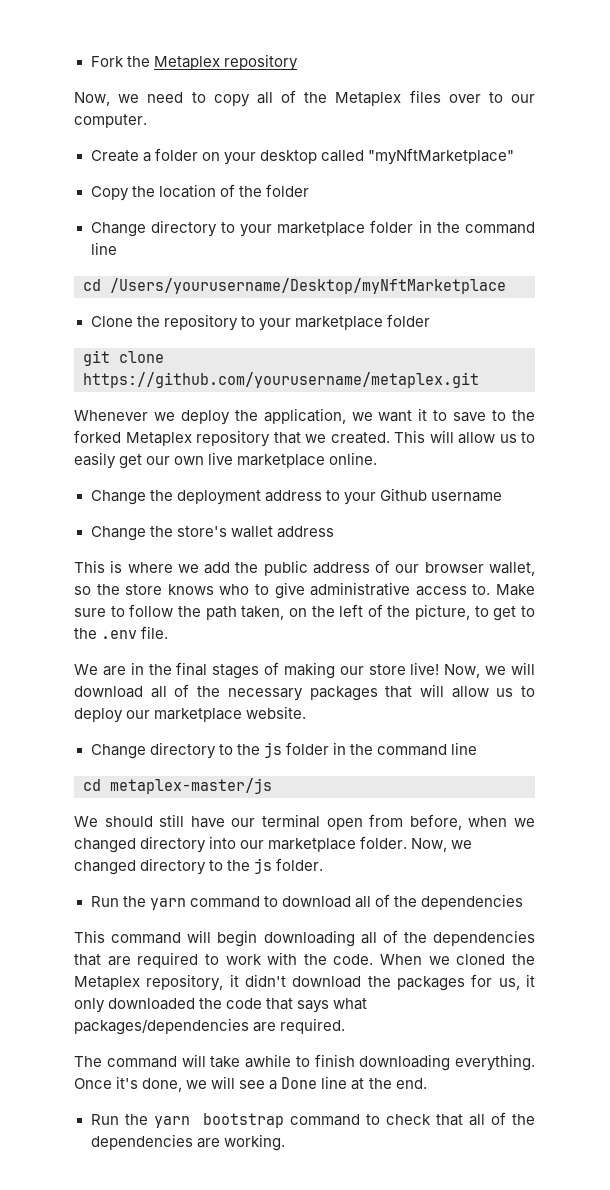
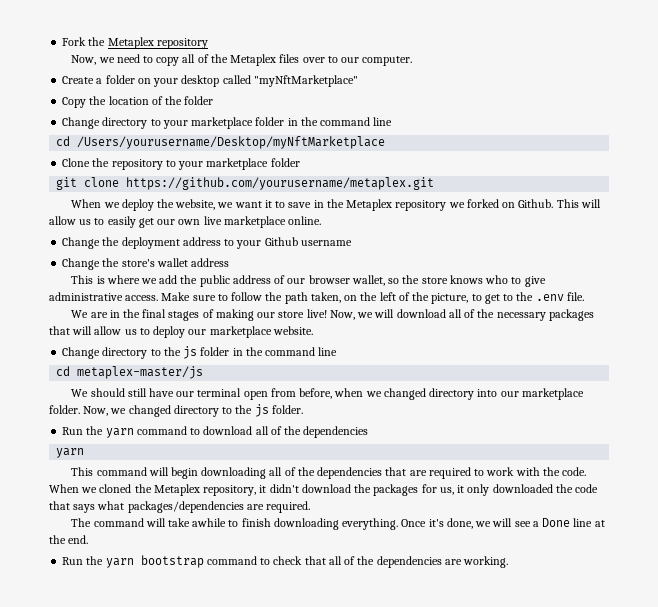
- Whenever we deploy the application, we want it to save to the forked Metaplex repository that we created.
+ When we deploy the website, we want it to save in the Metaplex repository we forked on Github.
- This is where we add the public address of our browser wallet, so the store knows who to give administrative access to.
+ This is where we add the public address of our browser wallet, so the store knows who to give administrative access.
  Run the yarn command to download all of the dependencies
+ yarn

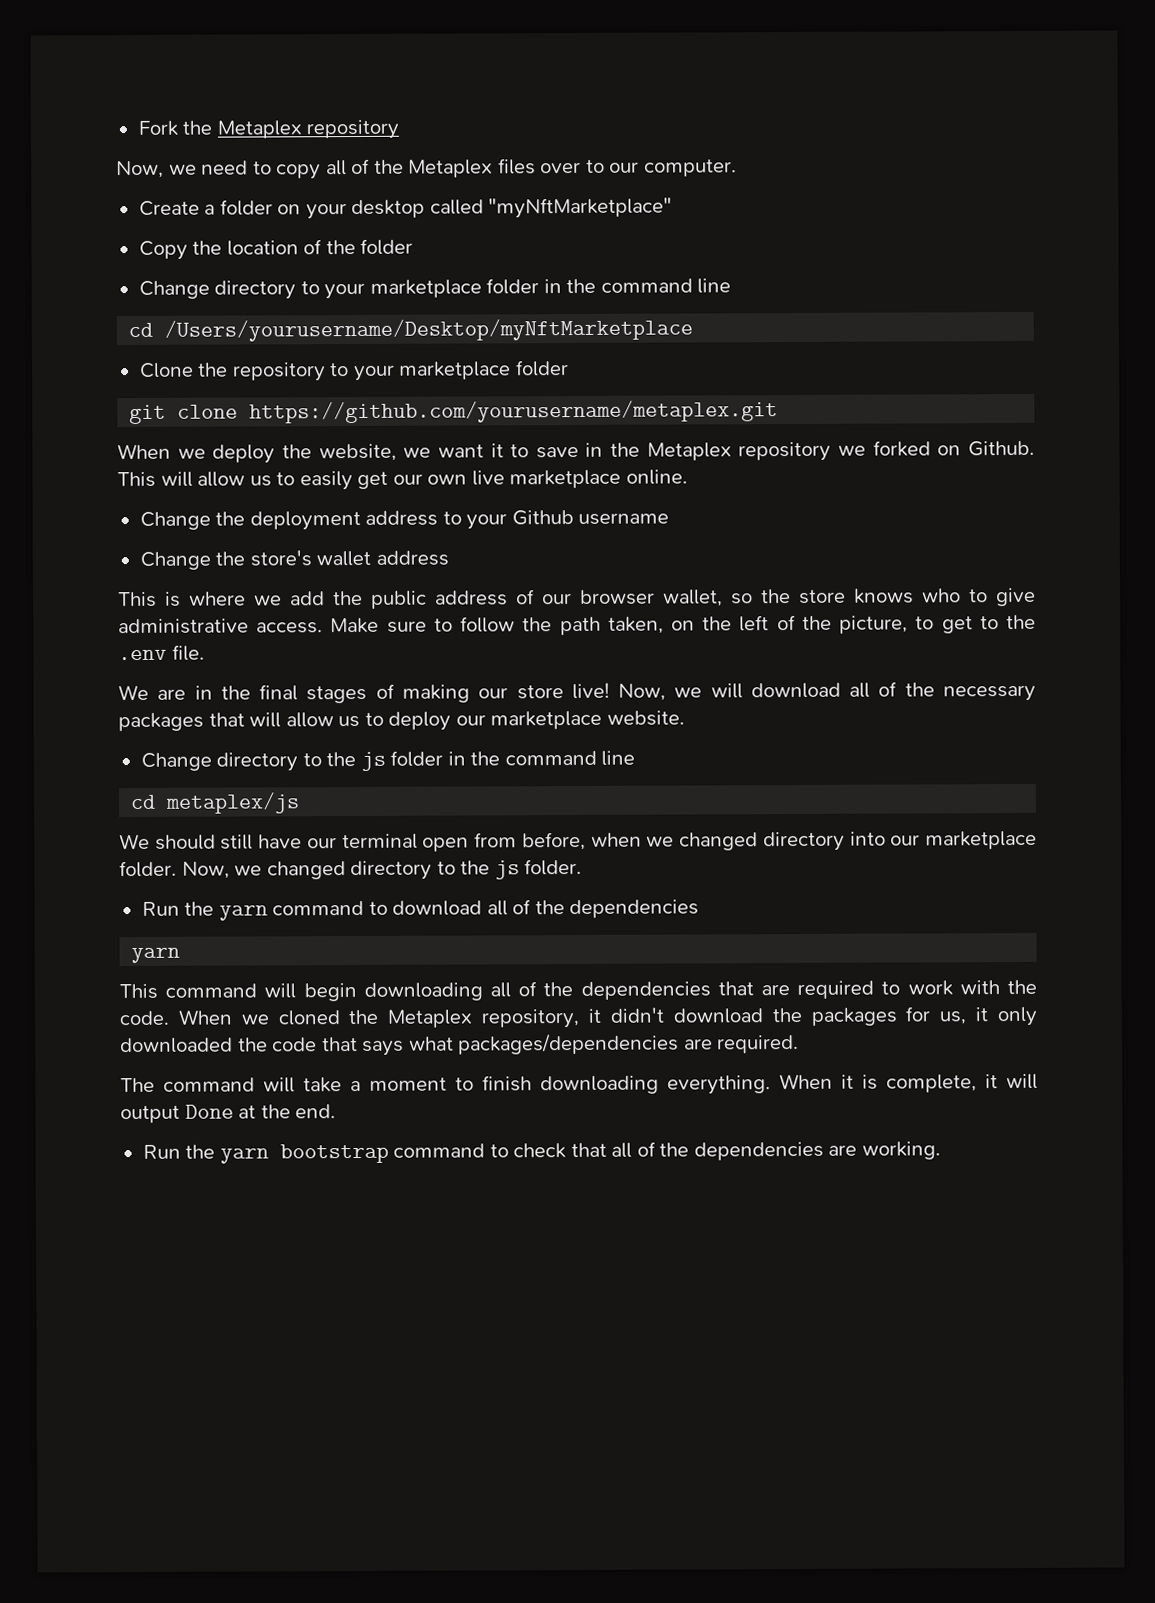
- cd metaplex-master/js
+ cd metaplex/js
- The command will take awhile to finish downloading everything.
+ The command will take a moment to finish downloading everything.
- Once it's done, we will see a Done line at the end.
+ When it is complete, it will output Done at the end.

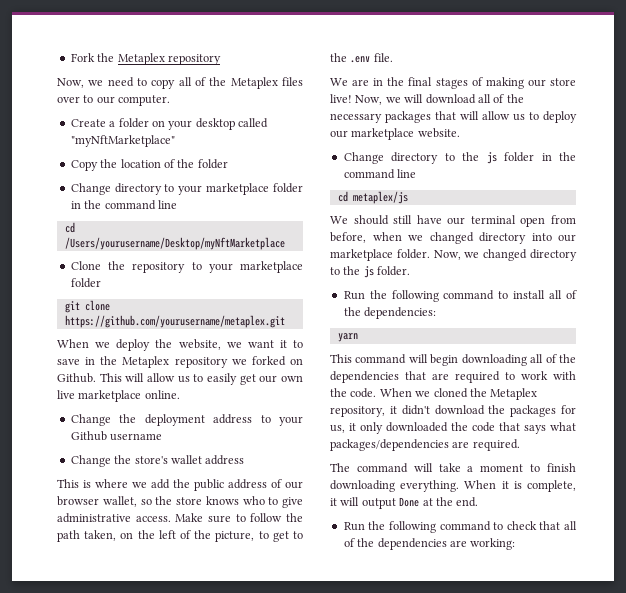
- Run the yarn command to download all of the dependencies
+ Run the following command to install all of the dependencies:
- Run the yarn bootstrap command to check that all of the dependencies are working.
+ Run the following command to check that all of the dependencies are working:

